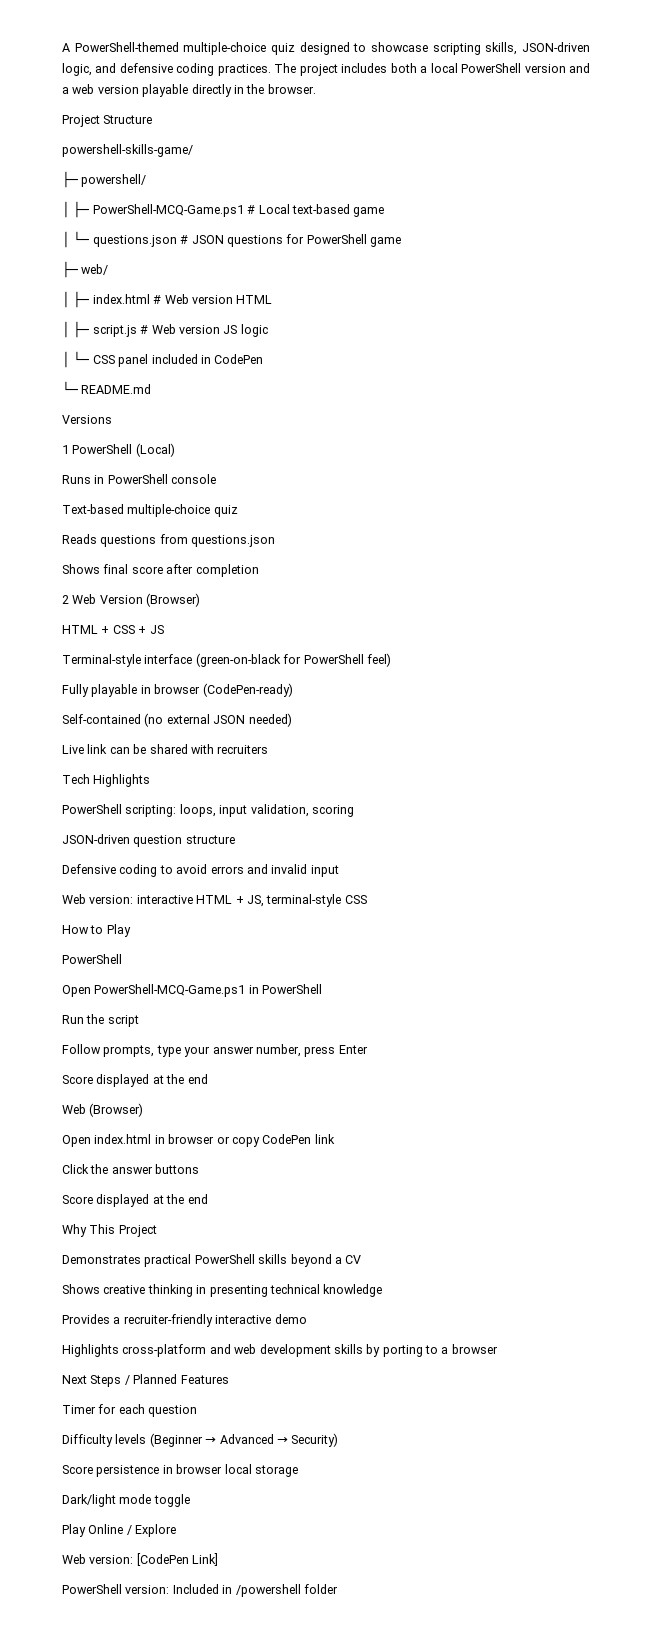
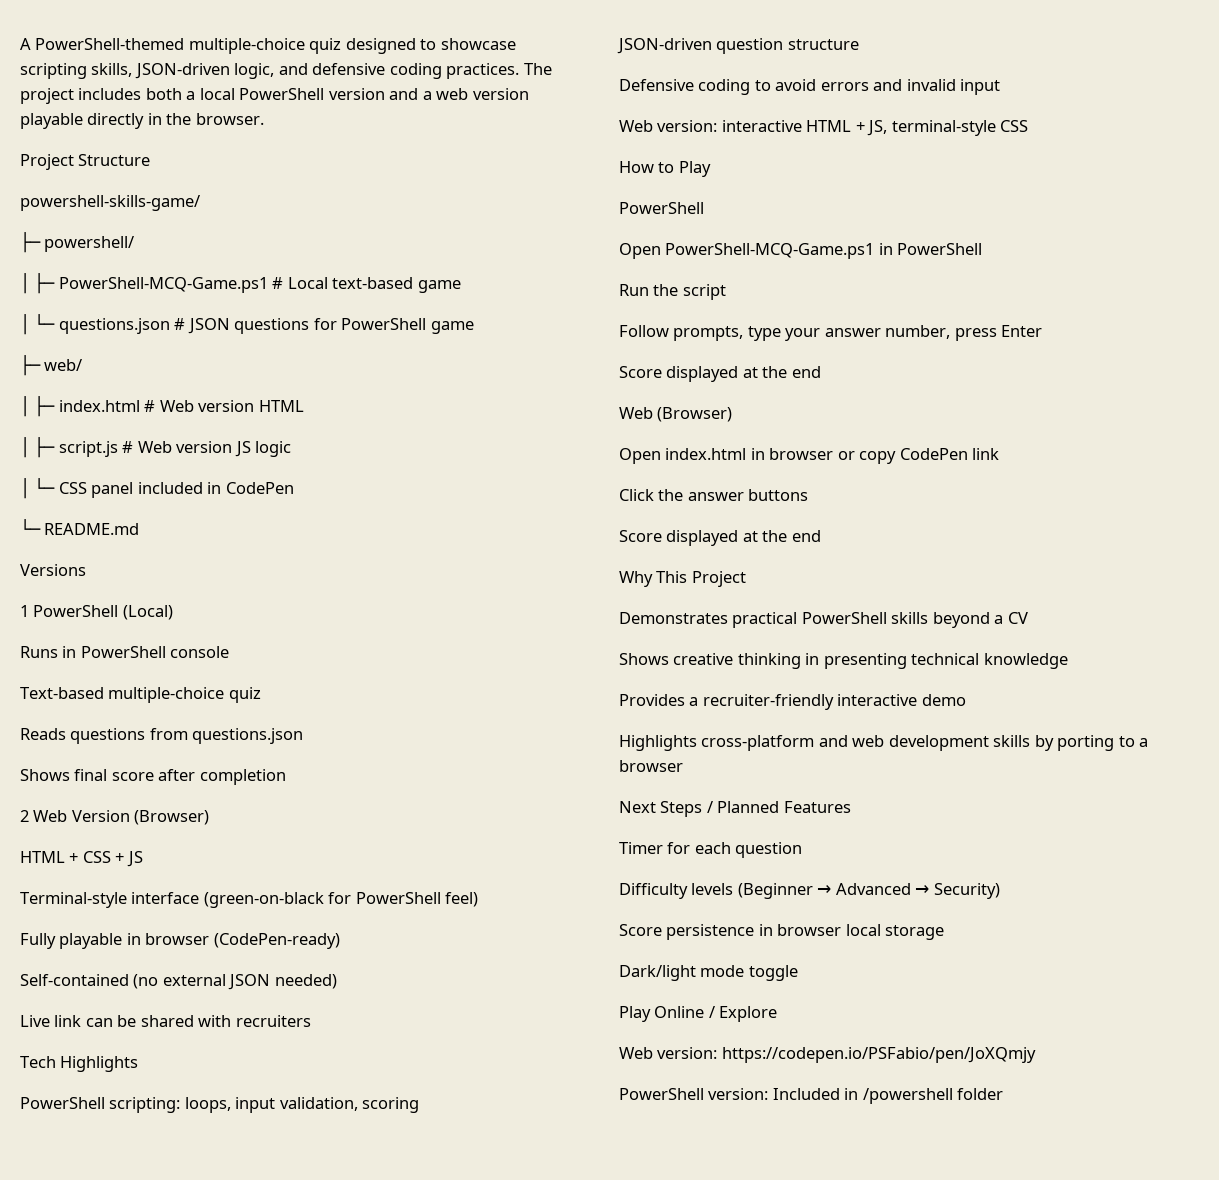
- Web version: [CodePen Link]
+ Web version: https://codepen.io/PSFabio/pen/JoXQmjy

